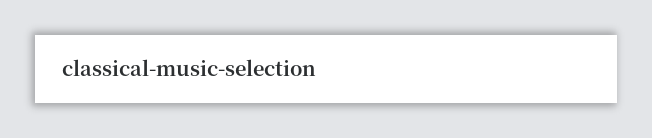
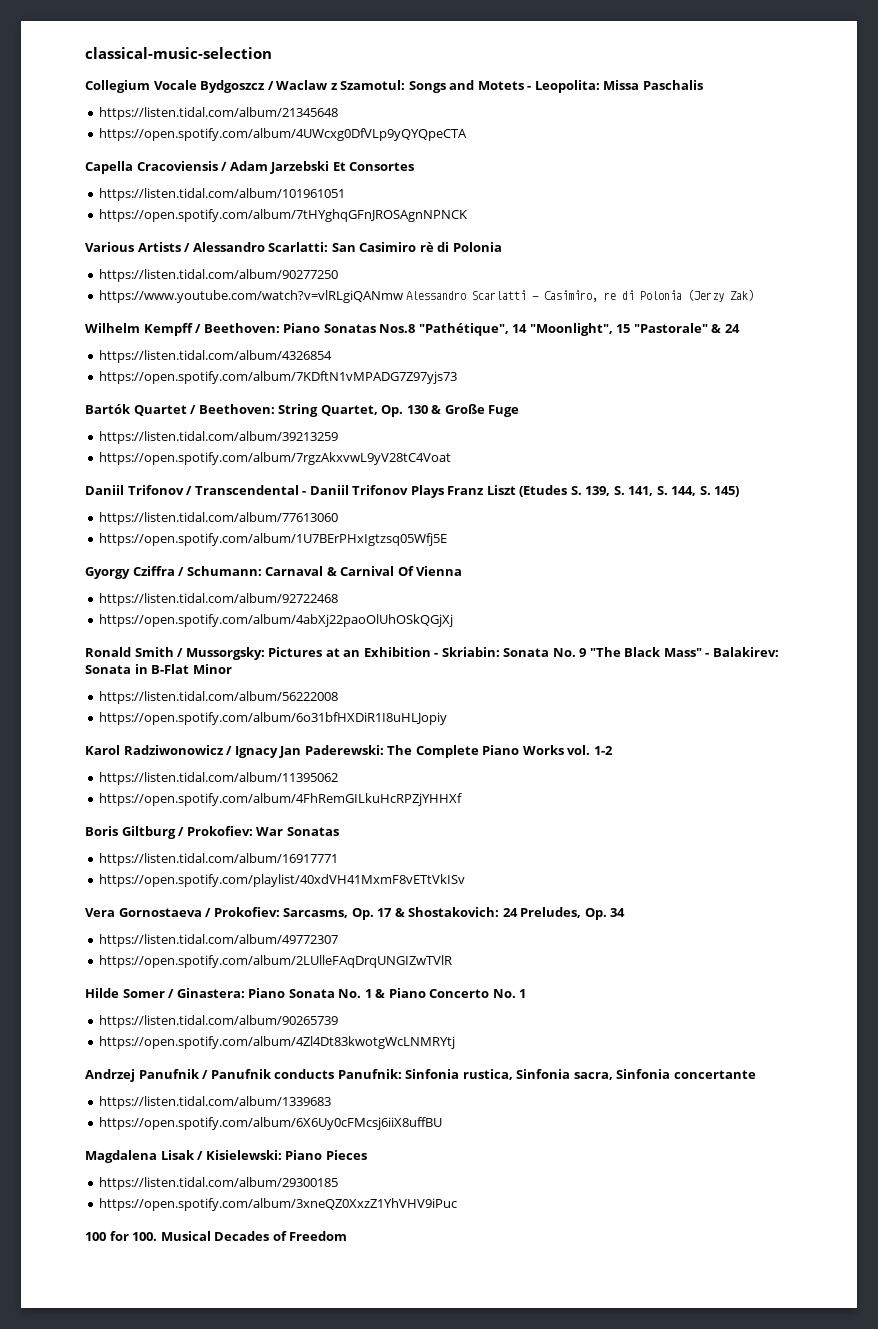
+ Collegium Vocale Bydgoszcz / Waclaw z Szamotul: Songs and Motets - Leopolita: Missa Paschalis
+ https://listen.tidal.com/album/21345648
+ https://open.spotify.com/album/4UWcxg0DfVLp9yQYQpeCTA
+ Capella Cracoviensis / Adam Jarzebski Et Consortes
+ https://listen.tidal.com/album/101961051
+ https://open.spotify.com/album/7tHYghqGFnJROSAgnNPNCK
+ Various Artists / Alessandro Scarlatti: San Casimiro rè di Polonia
+ https://listen.tidal.com/album/90277250
+ https://www.youtube.com/watch?v=vlRLgiQANmw Alessandro Scarlatti - Casimiro, re di Polonia (Jerzy Zak)
+ Wilhelm Kempff / Beethoven: Piano Sonatas Nos.8 "Pathétique", 14 "Moonlight", 15 "Pastorale" & 24
+ https://listen.tidal.com/album/4326854
+ https://open.spotify.com/album/7KDftN1vMPADG7Z97yjs73
+ Bartók Quartet / Beethoven: String Quartet, Op. 130 & Große Fuge
+ https://listen.tidal.com/album/39213259
+ https://open.spotify.com/album/7rgzAkxvwL9yV28tC4Voat
+ Daniil Trifonov / Transcendental - Daniil Trifonov Plays Franz Liszt (Etudes S. 139, S. 141, S. 144, S. 145)
+ https://listen.tidal.com/album/77613060
+ https://open.spotify.com/album/1U7BErPHxIgtzsq05Wfj5E
+ Gyorgy Cziffra / Schumann: Carnaval & Carnival Of Vienna
+ https://listen.tidal.com/album/92722468
+ https://open.spotify.com/album/4abXj22paoOlUhOSkQGjXj
+ Ronald Smith / Mussorgsky: Pictures at an Exhibition - Skriabin: Sonata No. 9 "The Black Mass" - Balakirev: Sonata in B-Flat Minor
+ https://listen.tidal.com/album/56222008
+ https://open.spotify.com/album/6o31bfHXDiR1I8uHLJopiy
+ Karol Radziwonowicz / Ignacy Jan Paderewski: The Complete Piano Works vol. 1-2
+ https://listen.tidal.com/album/11395062
+ https://open.spotify.com/album/4FhRemGILkuHcRPZjYHHXf
+ Boris Giltburg / Prokofiev: War Sonatas
+ https://listen.tidal.com/album/16917771
+ https://open.spotify.com/playlist/40xdVH41MxmF8vETtVkISv
+ Vera Gornostaeva / Prokofiev: Sarcasms, Op. 17 & Shostakovich: 24 Preludes, Op. 34
+ https://listen.tidal.com/album/49772307
+ https://open.spotify.com/album/2LUlleFAqDrqUNGIZwTVlR
+ Hilde Somer / Ginastera: Piano Sonata No. 1 & Piano Concerto No. 1
+ https://listen.tidal.com/album/90265739
+ https://open.spotify.com/album/4Zl4Dt83kwotgWcLNMRYtj
+ Andrzej Panufnik / Panufnik conducts Panufnik: Sinfonia rustica, Sinfonia sacra, Sinfonia concertante
+ https://listen.tidal.com/album/1339683
+ https://open.spotify.com/album/6X6Uy0cFMcsj6iiX8uffBU
+ Magdalena Lisak / Kisielewski: Piano Pieces
+ https://listen.tidal.com/album/29300185
+ https://open.spotify.com/album/3xneQZ0XxzZ1YhVHV9iPuc
+ 100 for 100. Musical Decades of Freedom

